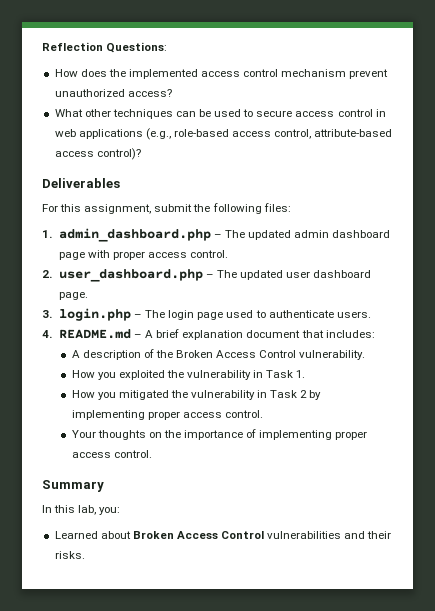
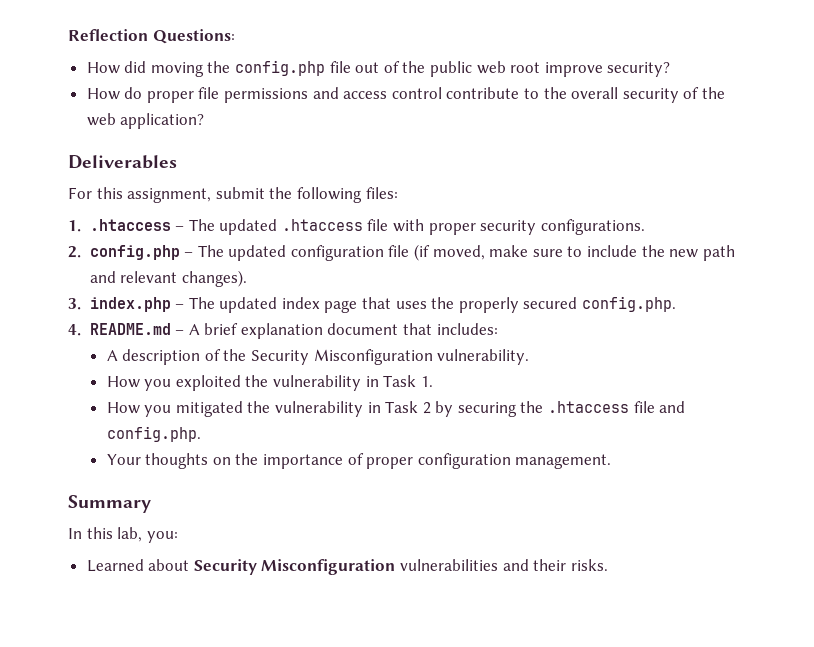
- How does the implemented access control mechanism prevent unauthorized access?
- What other techniques can be used to secure access control in web applications (e.g., role-based access control, attribute-based access control)?
+ How did moving the config.php file out of the public web root improve security?
+ How do proper file permissions and access control contribute to the overall security of the web application?
- 1. admin_dashboard.php – The updated admin dashboard page with proper access control.
+ 1. .htaccess – The updated .htaccess file with proper security configurations.
- 2. user_dashboard.php – The updated user dashboard page.
+ 2. config.php – The updated configuration file (if moved, make sure to include the new path and relevant changes).
- 3. login.php – The login page used to authenticate users.
+ 3. index.php – The updated index page that uses the properly secured config.php.
- A description of the Broken Access Control vulnerability.
+ A description of the Security Misconfiguration vulnerability.
- How you mitigated the vulnerability in Task 2 by implementing proper access control.
+ How you mitigated the vulnerability in Task 2 by securing the .htaccess file and config.php.
- Your thoughts on the importance of implementing proper access control.
+ Your thoughts on the importance of proper configuration management.
- Learned about Broken Access Control vulnerabilities and their risks.
+ Learned about Security Misconfiguration vulnerabilities and their risks.

